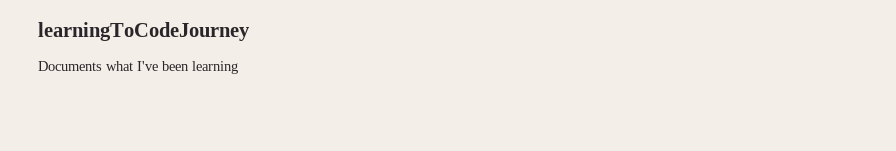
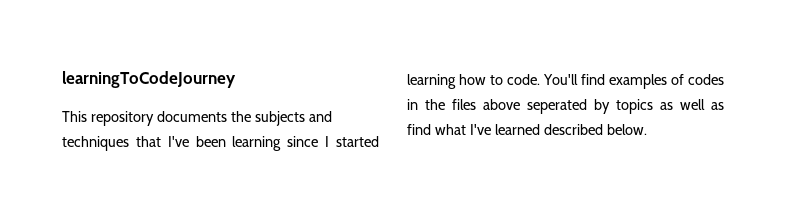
- Documents what I've been learning
+ This repository documents the subjects and techniques that I've been learning since I started learning how to code. You'll find examples of codes in the files above seperated by topics as well as find what I've learned described below.

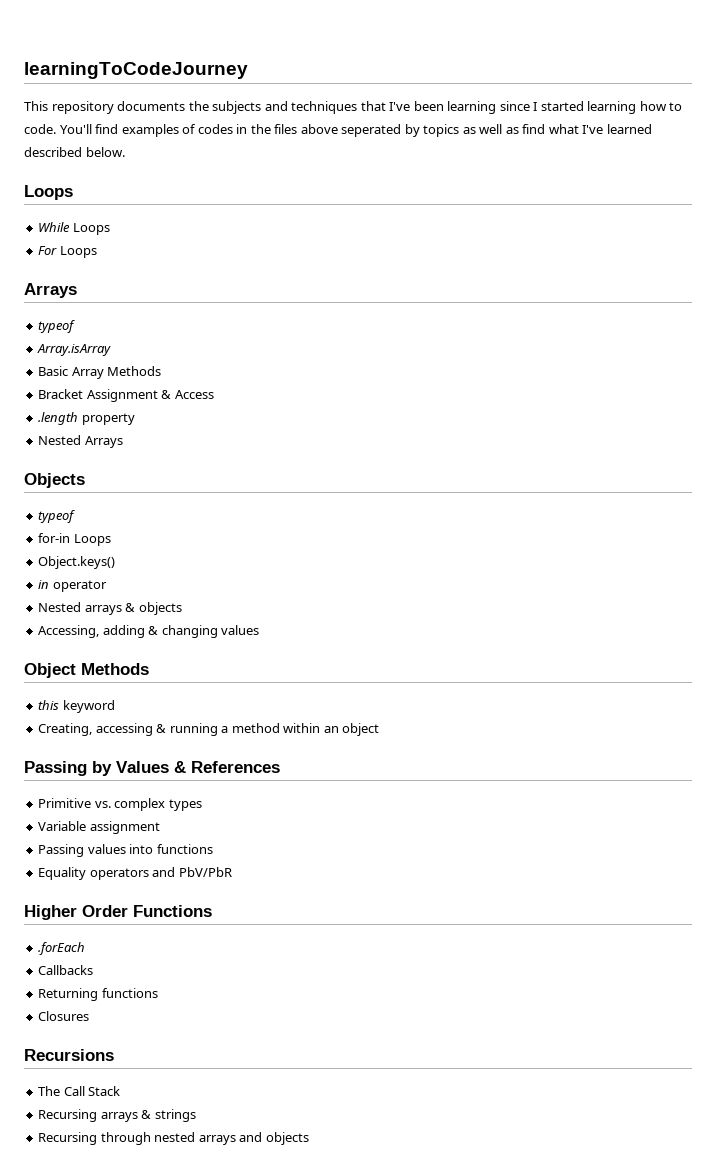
  You'll find examples of codes in the files above seperated by topics as well as find what I've learned described below.
+ Loops
+ While Loops
+ For Loops
+ Arrays
+ typeof
+ Array.isArray
+ Basic Array Methods
+ Bracket Assignment & Access
+ .length property
+ Nested Arrays
+ Objects
+ typeof
+ for-in Loops
+ Object.keys()
+ in operator
+ Nested arrays & objects
+ Accessing, adding & changing values
+ Object Methods
+ this keyword
+ Creating, accessing & running a method within an object
+ Passing by Values & References
+ Primitive vs. complex types
+ Variable assignment
+ Passing values into functions
+ Equality operators and PbV/PbR
+ Higher Order Functions
+ .forEach
+ Callbacks
+ Returning functions
+ Closures
+ Recursions
+ The Call Stack
+ Recursing arrays & strings
+ Recursing through nested arrays and objects

